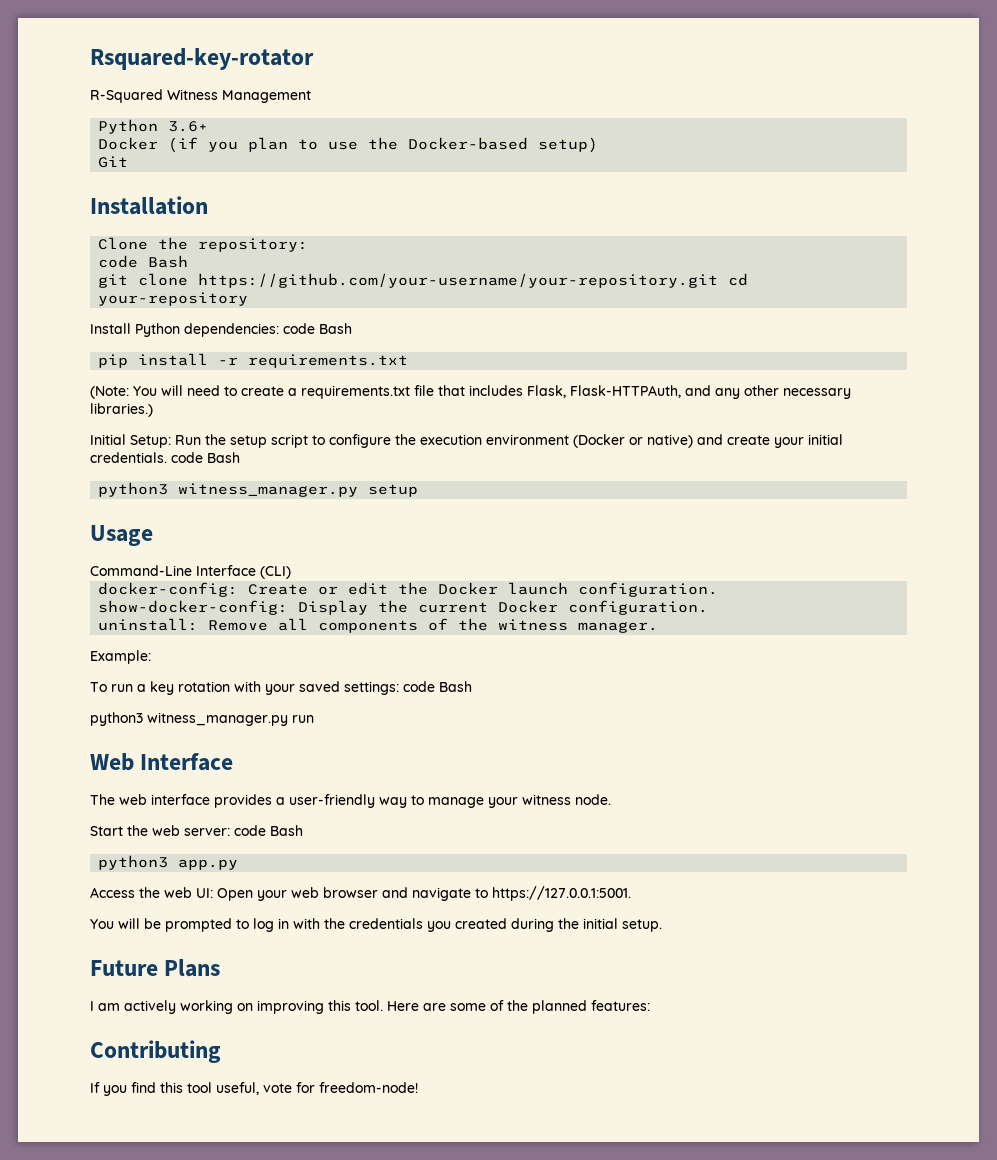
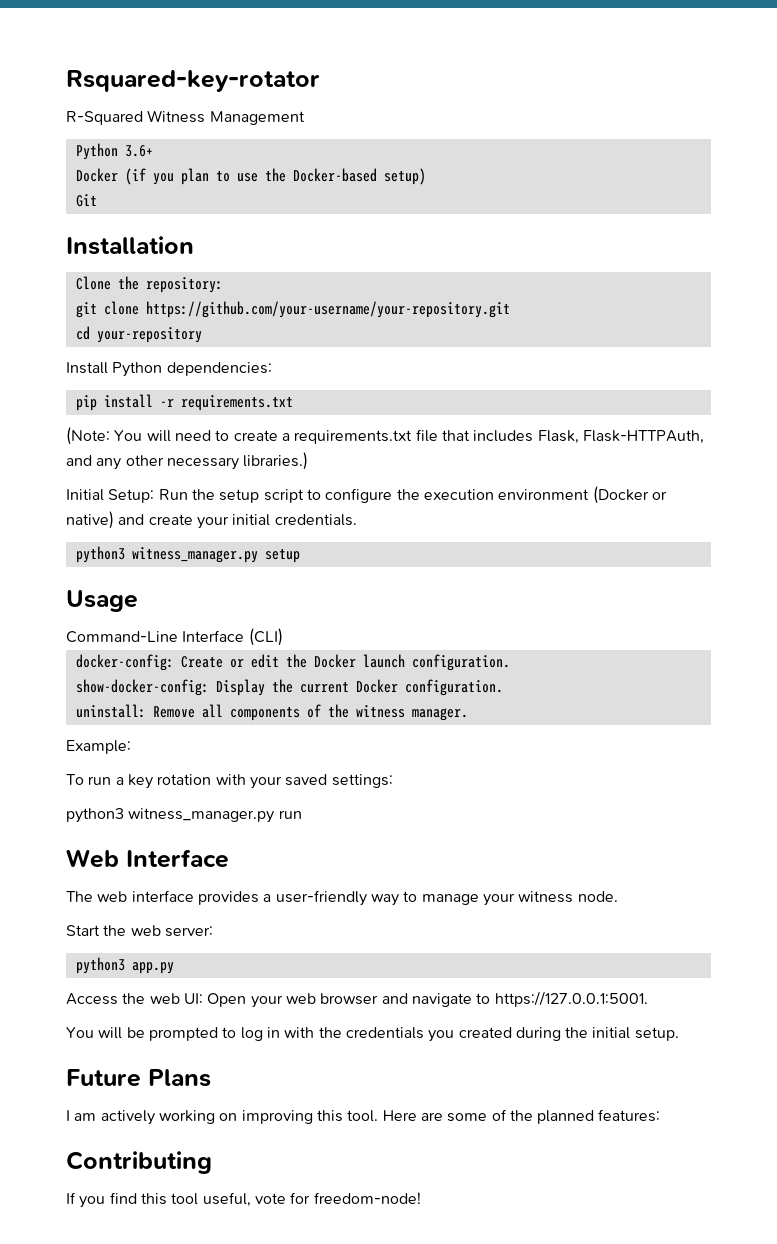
  Clone the repository:
- code Bash
- git clone https://github.com/your-username/your-repository.git cd your-repository
+ git clone https://github.com/your-username/your-repository.git
+ cd your-repository
- Install Python dependencies: code Bash
+ Install Python dependencies:
- Initial Setup: Run the setup script to configure the execution environment (Docker or native) and create your initial credentials. code Bash
+ Initial Setup: Run the setup script to configure the execution environment (Docker or native) and create your initial credentials.
- To run a key rotation with your saved settings: code Bash
+ To run a key rotation with your saved settings:
- Start the web server: code Bash
+ Start the web server:

